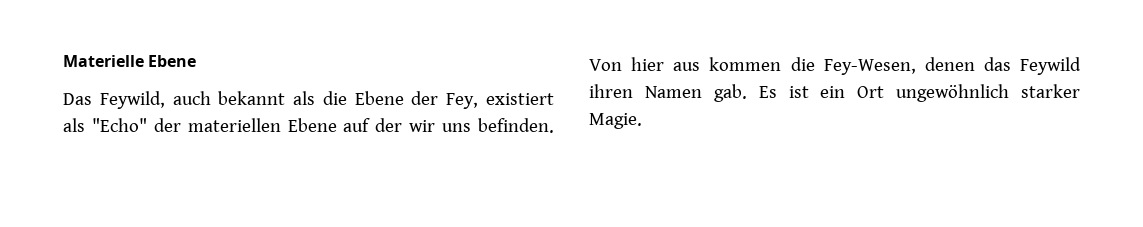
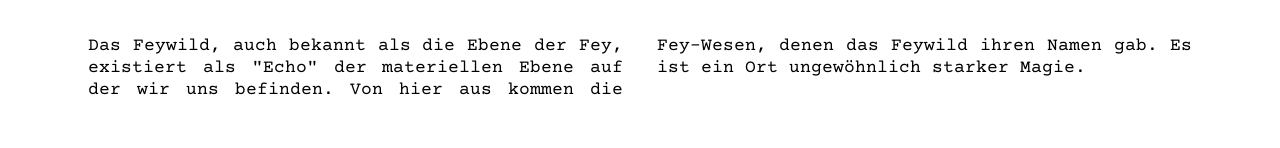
- Materielle Ebene

